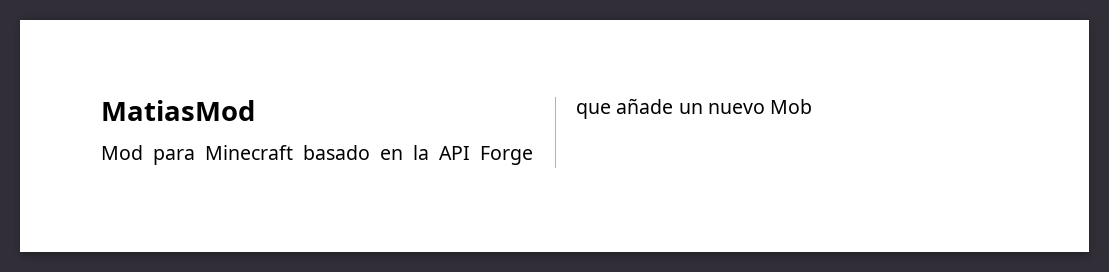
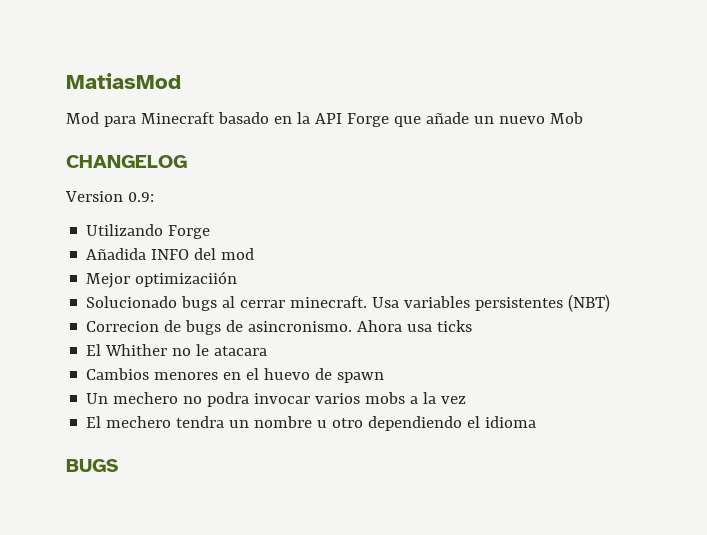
+ CHANGELOG
+ Version 0.9:
+ Utilizando Forge
+ Añadida INFO del mod
+ Mejor optimizaciión
+ Solucionado bugs al cerrar minecraft. Usa variables persistentes (NBT)
+ Correcion de bugs de asincronismo. Ahora usa ticks
+ El Whither no le atacara
+ Cambios menores en el huevo de spawn
+ Un mechero no podra invocar varios mobs a la vez
+ El mechero tendra un nombre u otro dependiendo el idioma
+ BUGS

